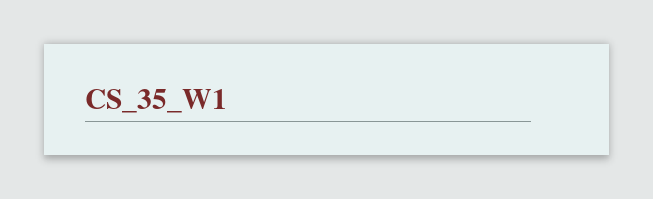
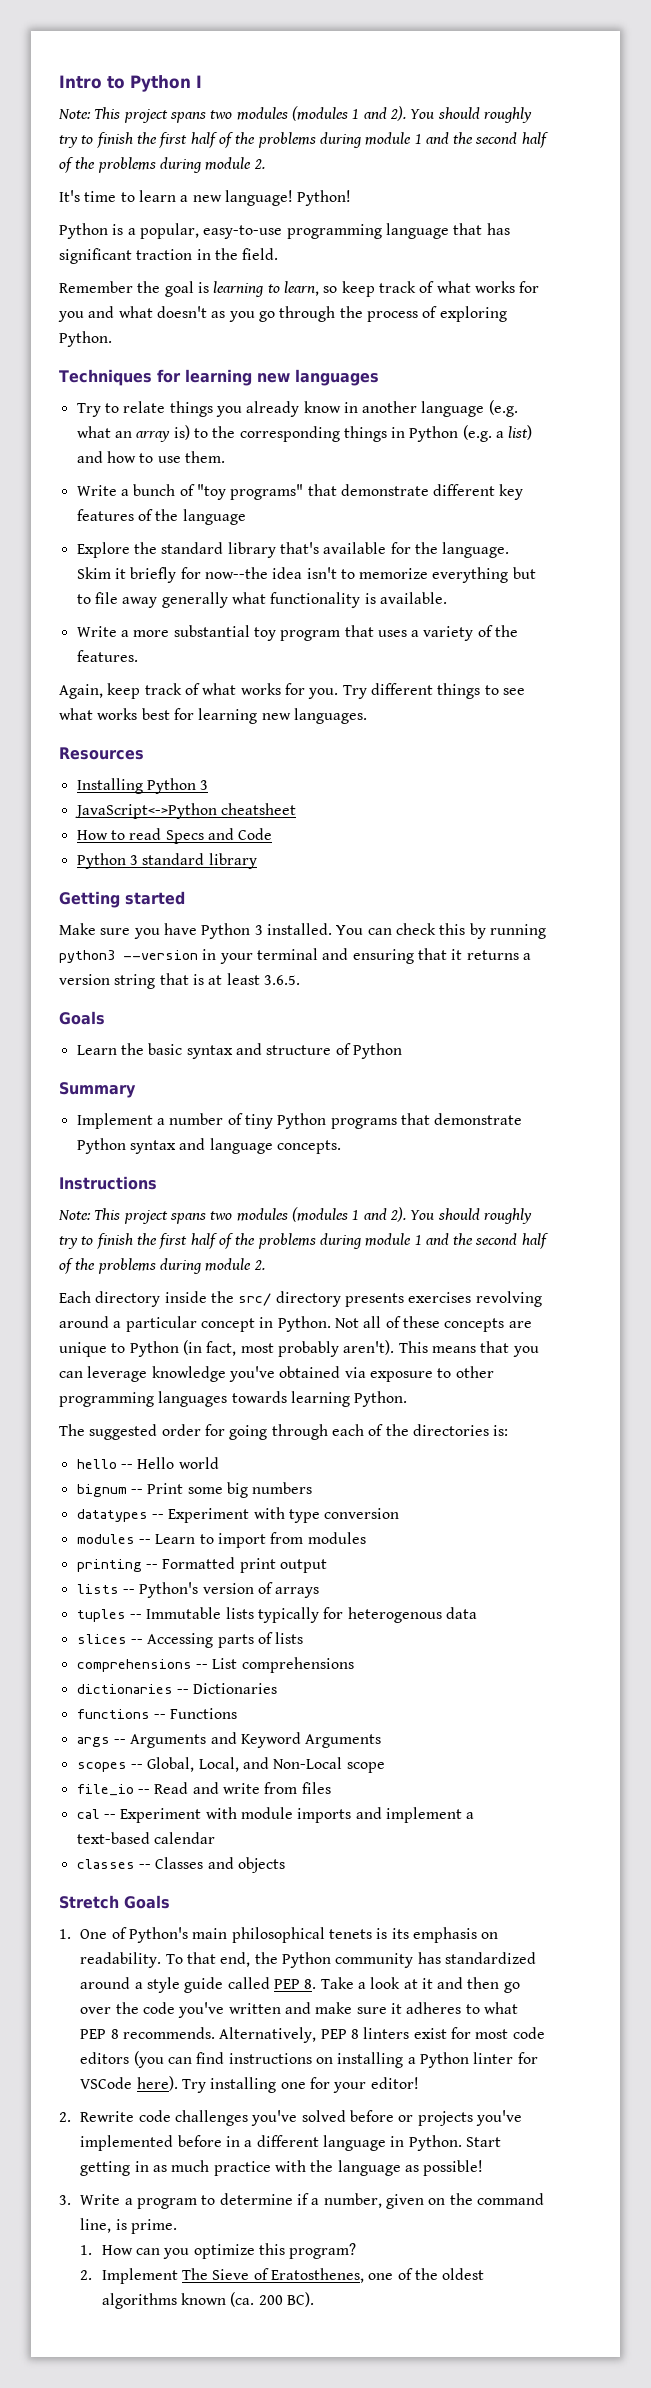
- CS_35_W1
+ Intro to Python I
+ Note: This project spans two modules (modules 1 and 2). You should roughly try to finish the first half of the problems during module 1 and the second half of the problems during module 2.
+ It's time to learn a new language! Python!
+ Python is a popular, easy-to-use programming language that has significant traction in the field.
+ Remember the goal is learning to learn, so keep track of what works for you and what doesn't as you go through the process of exploring Python.
+ Techniques for learning new languages
+ Try to relate things you already know in another language (e.g. what an array is) to the corresponding things in Python (e.g. a list) and how to use them.
+ Write a bunch of "toy programs" that demonstrate different key features of the language
+ Explore the standard library that's available for the language. Skim it briefly for now--the idea isn't to memorize everything but to file away generally what functionality is available.
+ Write a more substantial toy program that uses a variety of the features.
+ Again, keep track of what works for you. Try different things to see what works best for learning new languages.
+ Resources
+ Installing Python 3
+ JavaScript<->Python cheatsheet
+ How to read Specs and Code
+ Python 3 standard library
+ Getting started
+ Make sure you have Python 3 installed. You can check this by running python3 --version in your terminal and ensuring that it returns a version string that is at least 3.6.5.
+ Goals
+ Learn the basic syntax and structure of Python
+ Summary
+ Implement a number of tiny Python programs that demonstrate Python syntax and language concepts.
+ Instructions
+ Note: This project spans two modules (modules 1 and 2). You should roughly try to finish the first half of the problems during module 1 and the second half of the problems during module 2.
+ Each directory inside the src/ directory presents exercises revolving around a particular concept in Python. Not all of these concepts are unique to Python (in fact, most probably aren't). This means that you can leverage knowledge you've obtained via exposure to other programming languages towards learning Python.
+ The suggested order for going through each of the directories is:
+ hello -- Hello world
+ bignum -- Print some big numbers
+ datatypes -- Experiment with type conversion
+ modules -- Learn to import from modules
+ printing -- Formatted print output
+ lists -- Python's version of arrays
+ tuples -- Immutable lists typically for heterogenous data
+ slices -- Accessing parts of lists
+ comprehensions -- List comprehensions
+ dictionaries -- Dictionaries
+ functions -- Functions
+ args -- Arguments and Keyword Arguments
+ scopes -- Global, Local, and Non-Local scope
+ file_io -- Read and write from files
+ cal -- Experiment with module imports and implement a text-based calendar
+ classes -- Classes and objects
+ Stretch Goals
+ 1. One of Python's main philosophical tenets is its emphasis on readability. To that end, the Python community has standardized around a style guide called PEP 8. Take a look at it and then go over the code you've written and make sure it adheres to what PEP 8 recommends. Alternatively, PEP 8 linters exist for most code editors (you can find instructions on installing a Python linter for VSCode here). Try installing one for your editor!
+ 2. Rewrite code challenges you've solved before or projects you've implemented before in a different language in Python. Start getting in as much practice with the language as possible!
+ 3. Write a program to determine if a number, given on the command line, is prime.
+ 1. How can you optimize this program?
+ 2. Implement The Sieve of Eratosthenes, one of the oldest algorithms known (ca. 200 BC).

